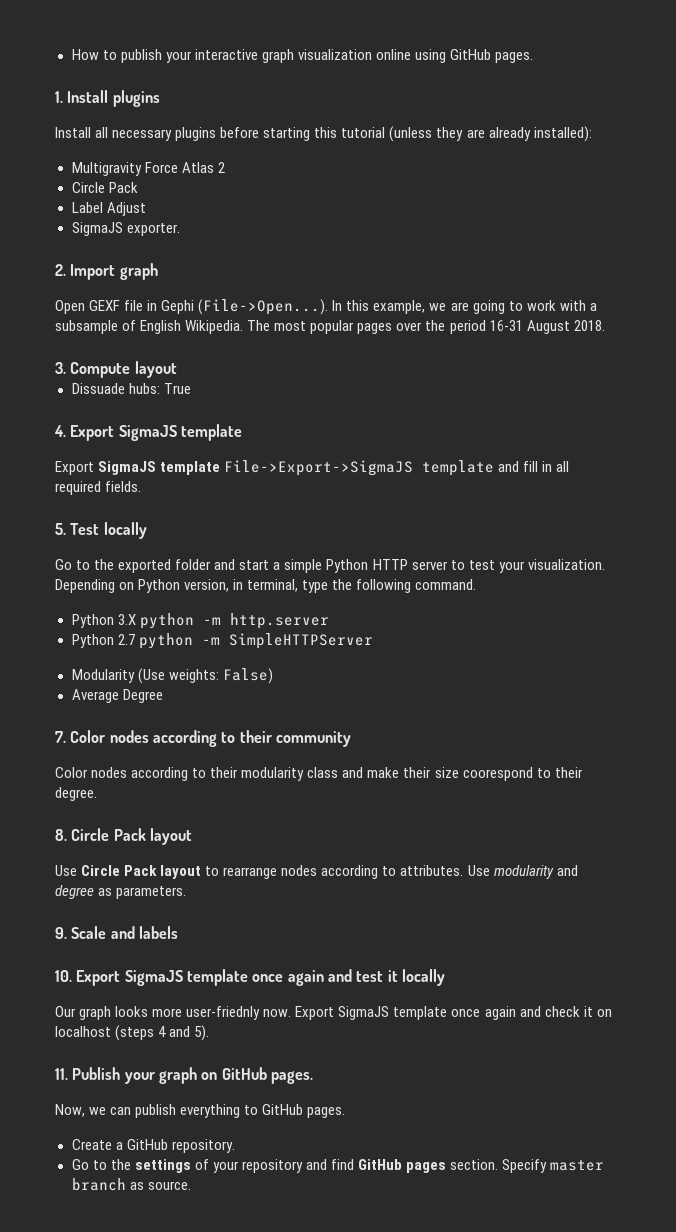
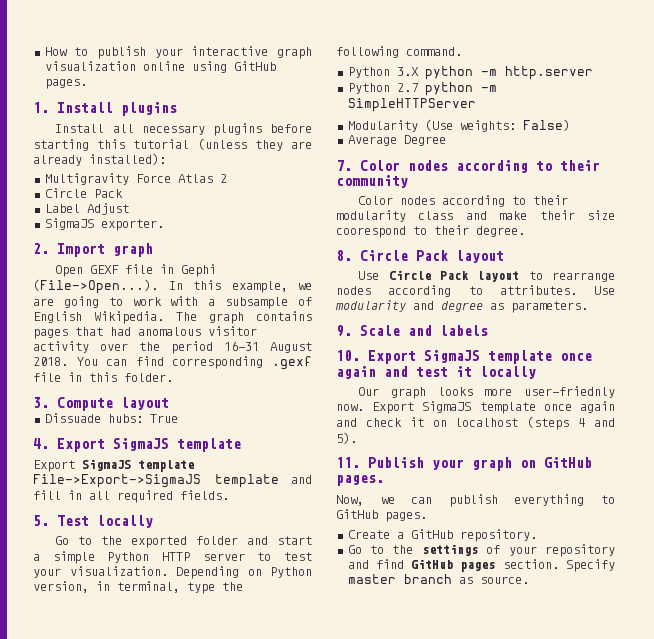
- The most popular pages over the period 16-31 August 2018.
+ The graph contains pages that had anomalous visitor activity over the period 16-31 August 2018. You can find corresponding .gexf file in this folder.

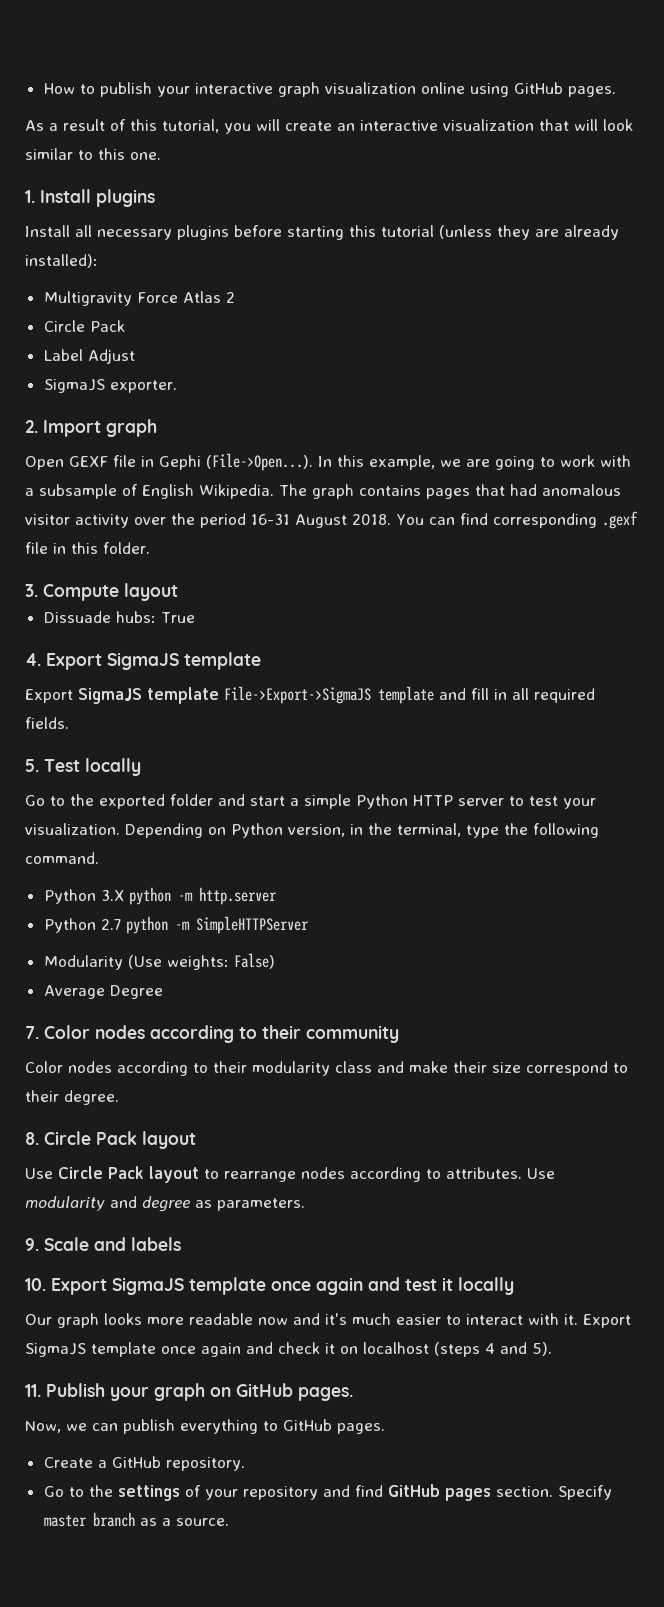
+ As a result of this tutorial, you will create an interactive visualization that will look similar to this one.
- Depending on Python version, in terminal, type the following command.
+ Depending on Python version, in the terminal, type the following command.
- Color nodes according to their modularity class and make their size coorespond to their degree.
+ Color nodes according to their modularity class and make their size correspond to their degree.
- Our graph looks more user-friednly now.
+ Our graph looks more readable now and it's much easier to interact with it.
- Specify master branch as source.
+ Specify master branch as a source.

